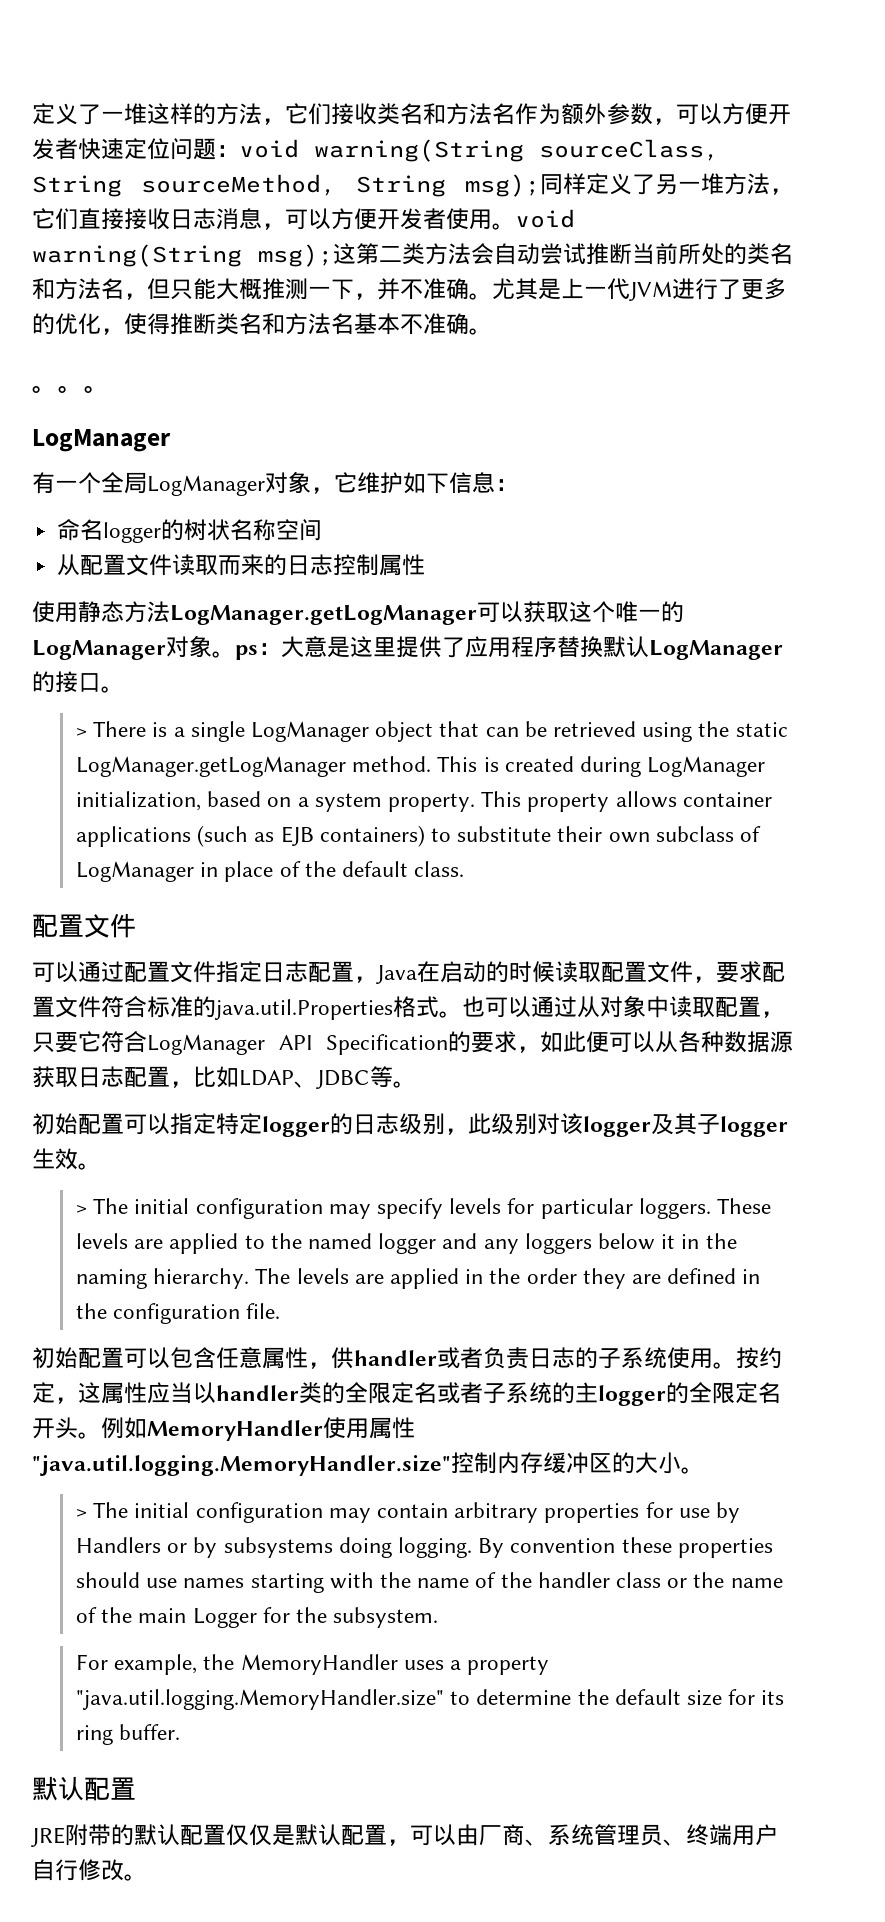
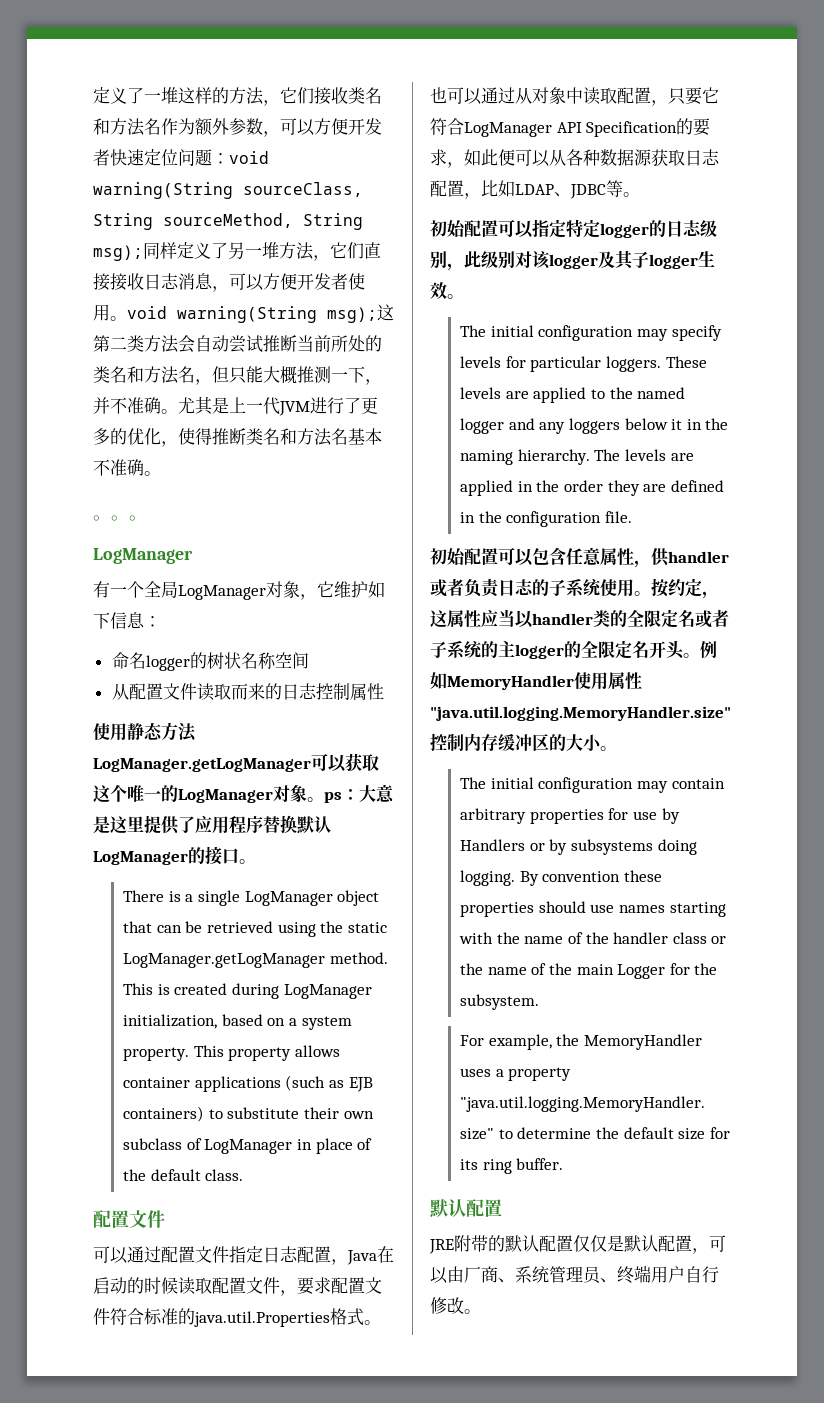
- > There is a single LogManager object that can be retrieved using the static LogManager.getLogManager method.
+ There is a single LogManager object that can be retrieved using the static LogManager.getLogManager method.
- > The initial configuration may specify levels for particular loggers.
+ The initial configuration may specify levels for particular loggers.
- > The initial configuration may contain arbitrary properties for use by Handlers or by subsystems doing logging.
+ The initial configuration may contain arbitrary properties for use by Handlers or by subsystems doing logging.

